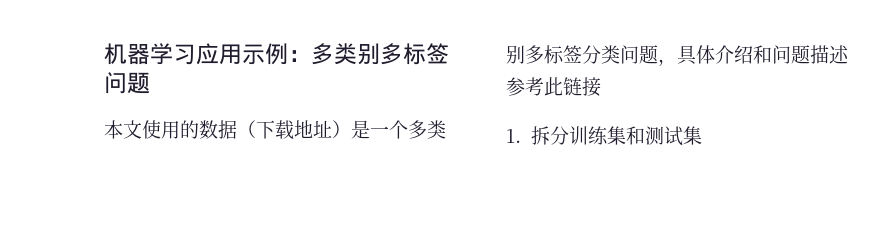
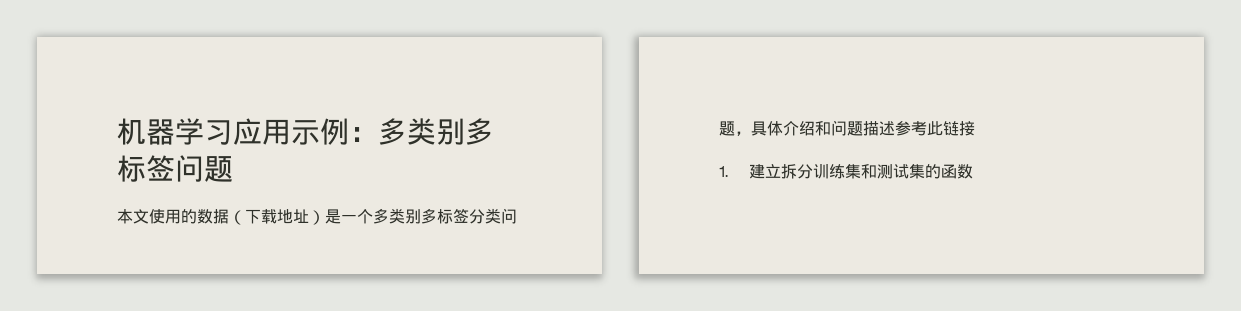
- 1.拆分训练集和测试集
+ 1.建立拆分训练集和测试集的函数

